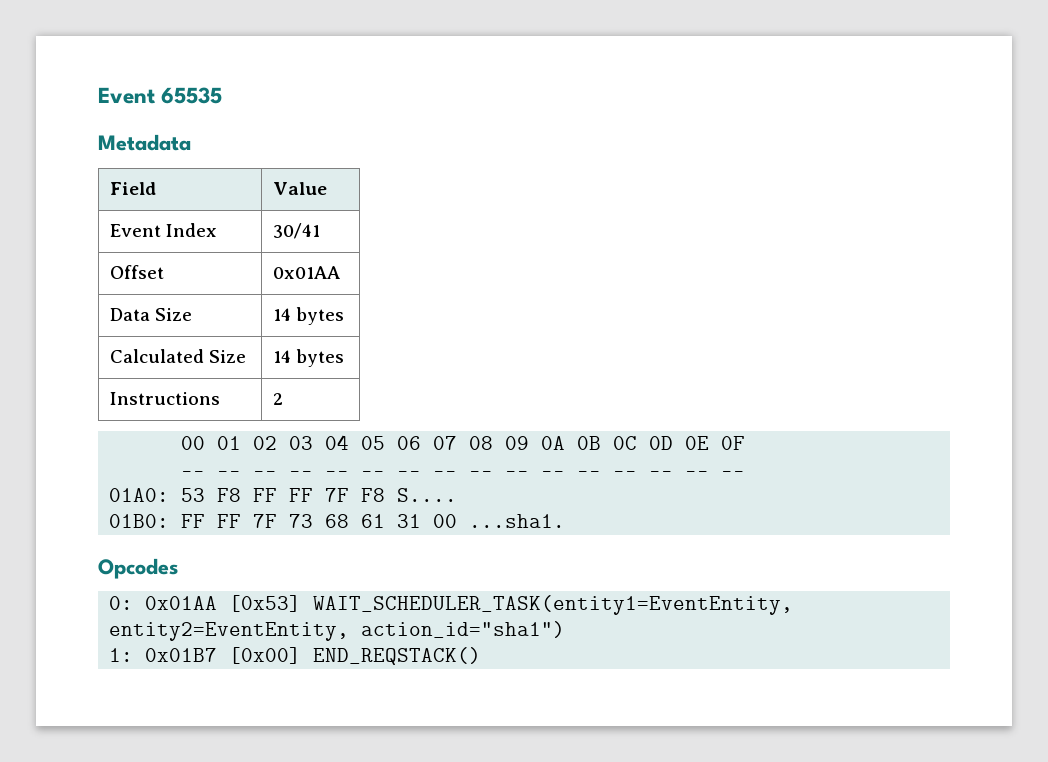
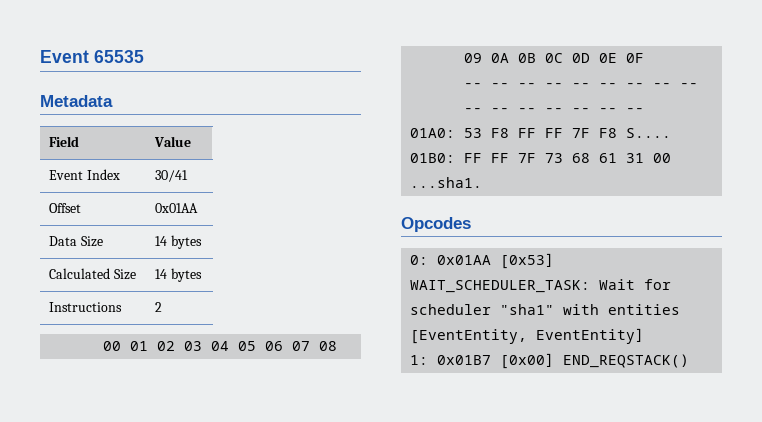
- 0: 0x01AA [0x53] WAIT_SCHEDULER_TASK(entity1=EventEntity, entity2=EventEntity, action_id="sha1")
+ 0: 0x01AA [0x53] WAIT_SCHEDULER_TASK: Wait for scheduler "sha1" with entities [EventEntity, EventEntity]

